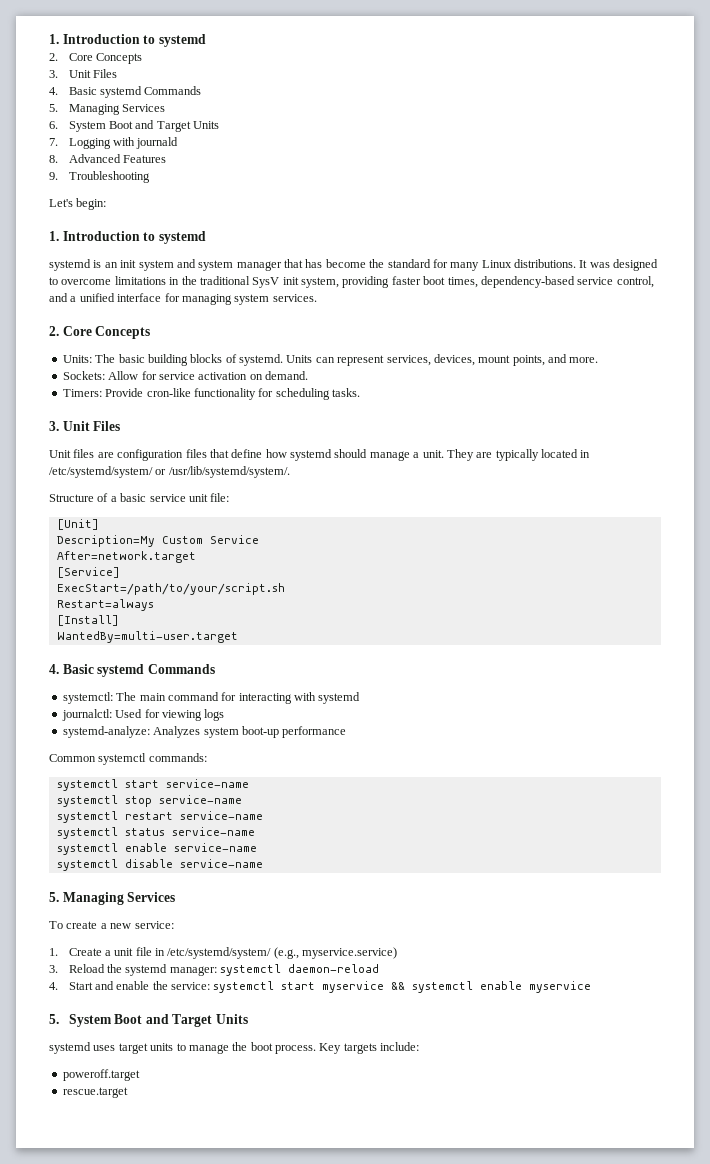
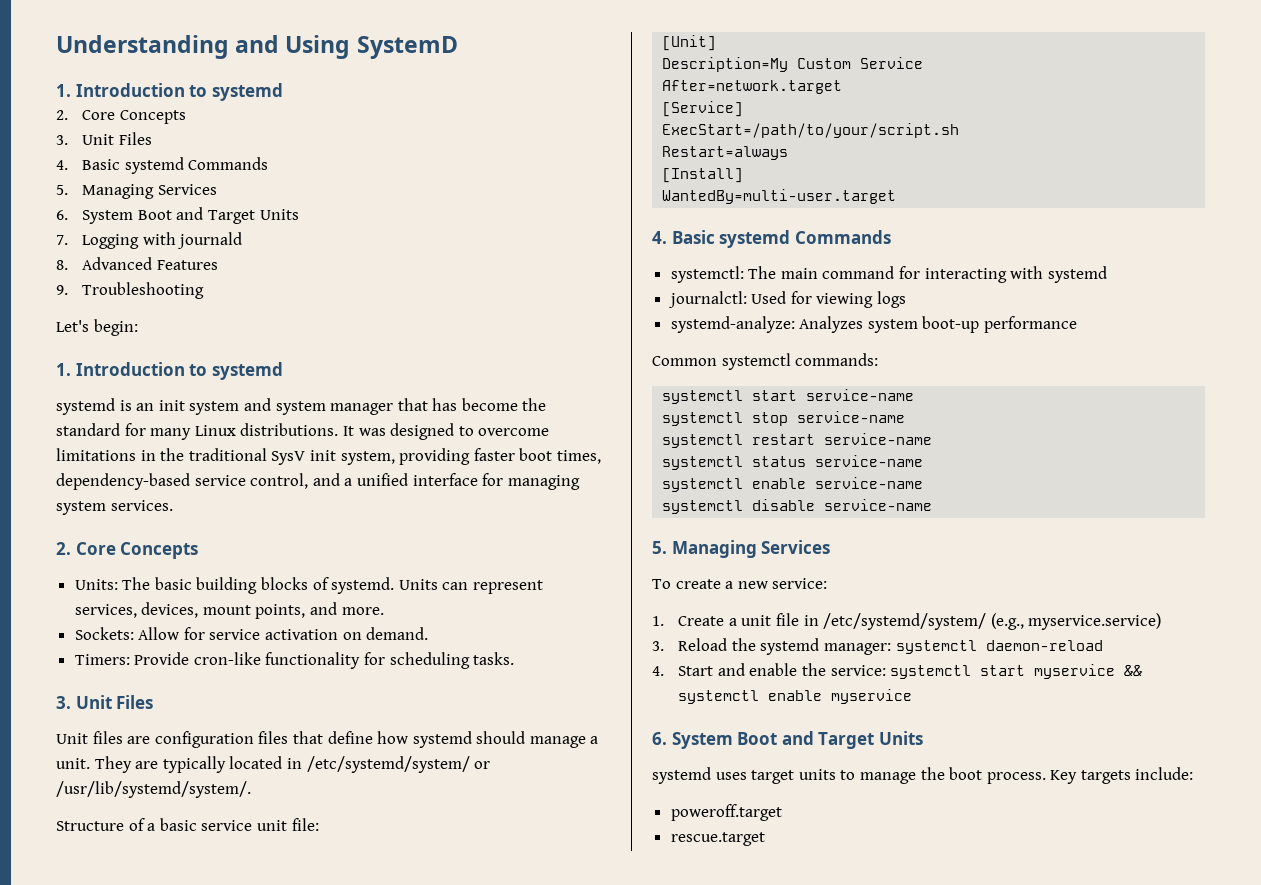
+ Understanding and Using SystemD
  4. Start and enable the service: systemctl start myservice && systemctl enable myservice
- 5. System Boot and Target Units
+ 6. System Boot and Target Units

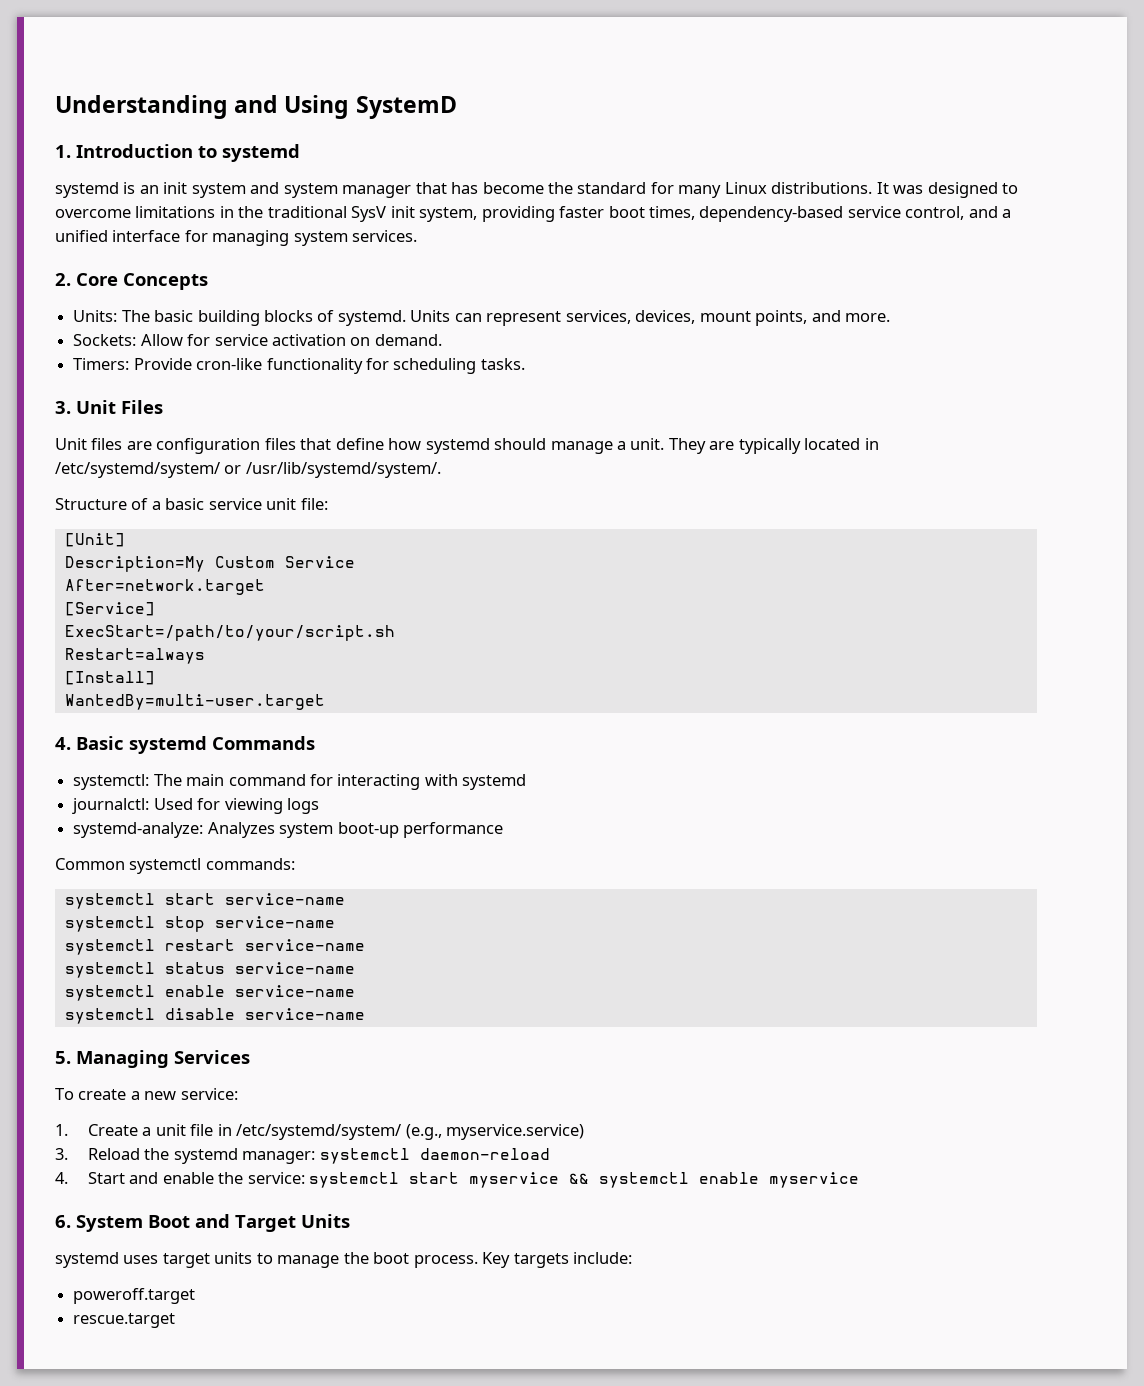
  Understanding and Using SystemD
- 1. Introduction to systemd
- 2. Core Concepts
- 3. Unit Files
- 4. Basic systemd Commands
- 5. Managing Services
- 6. System Boot and Target Units
- 7. Logging with journald
- 8. Advanced Features
- 9. Troubleshooting
- Let's begin:

